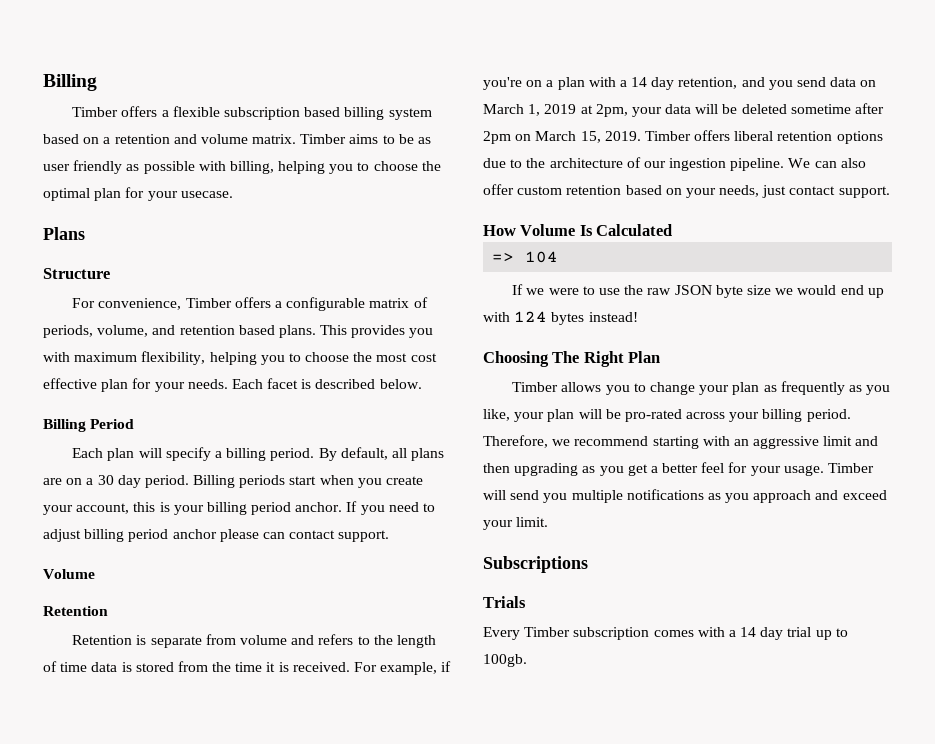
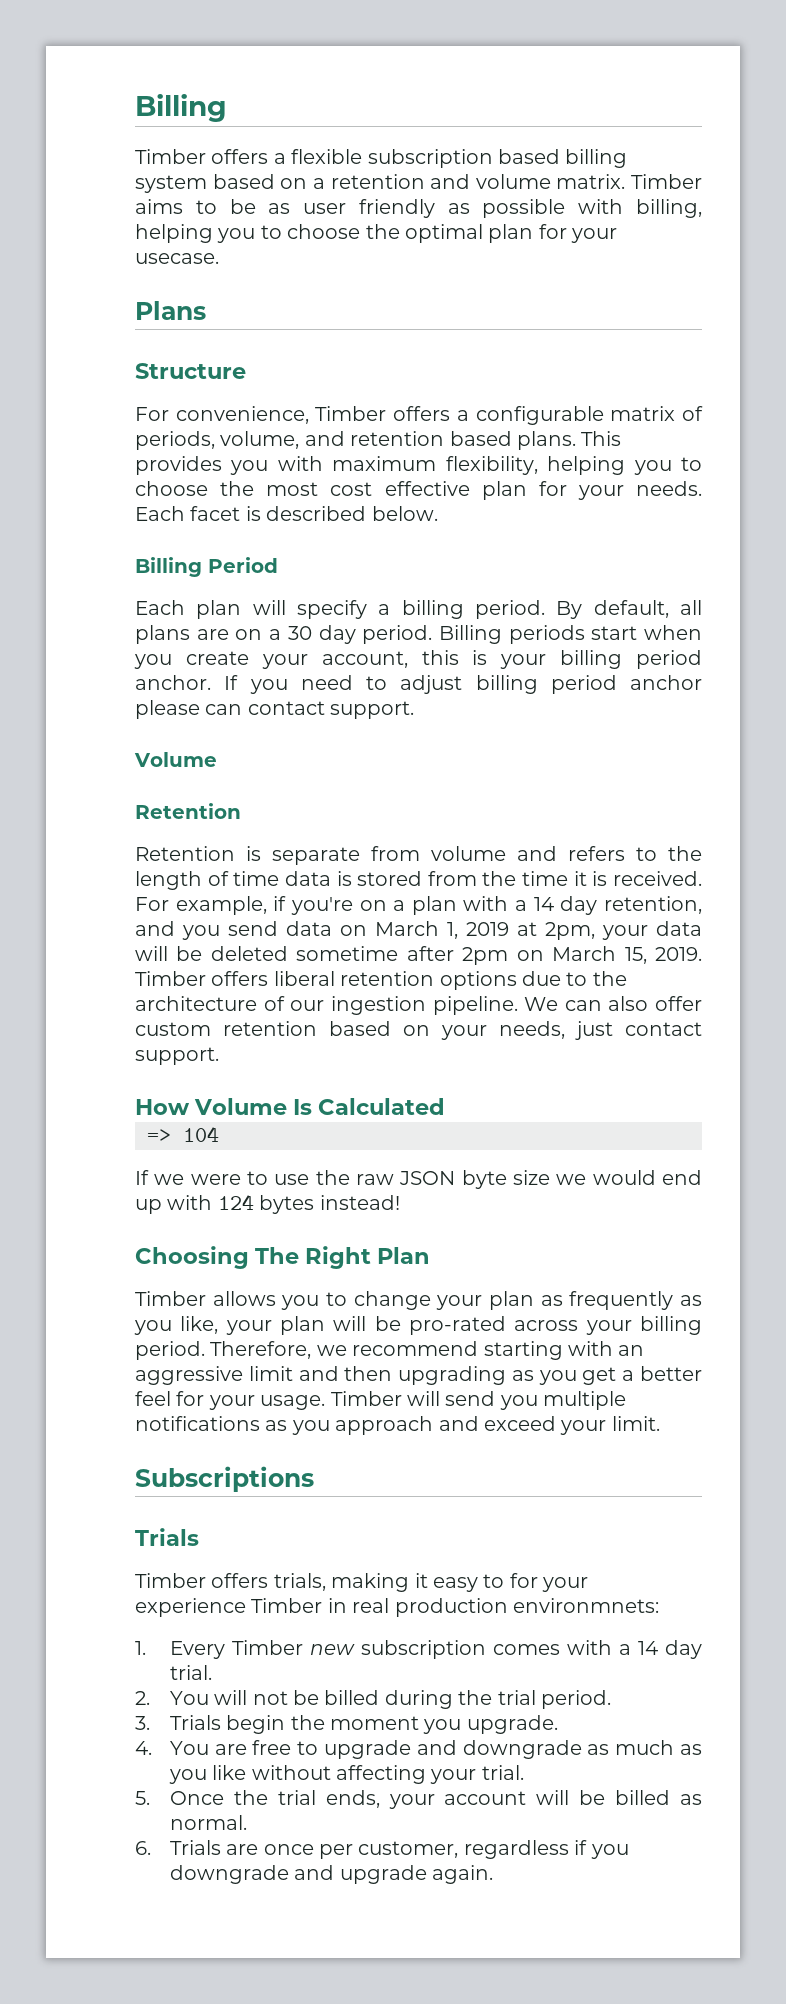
- Every Timber subscription comes with a 14 day trial up to 100gb.
+ Timber offers trials, making it easy to for your experience Timber in real production environmnets:
+ 1. Every Timber new subscription comes with a 14 day trial.
+ 2. You will not be billed during the trial period.
+ 3. Trials begin the moment you upgrade.
+ 4. You are free to upgrade and downgrade as much as you like without affecting your trial.
+ 5. Once the trial ends, your account will be billed as normal.
+ 6. Trials are once per customer, regardless if you downgrade and upgrade again.

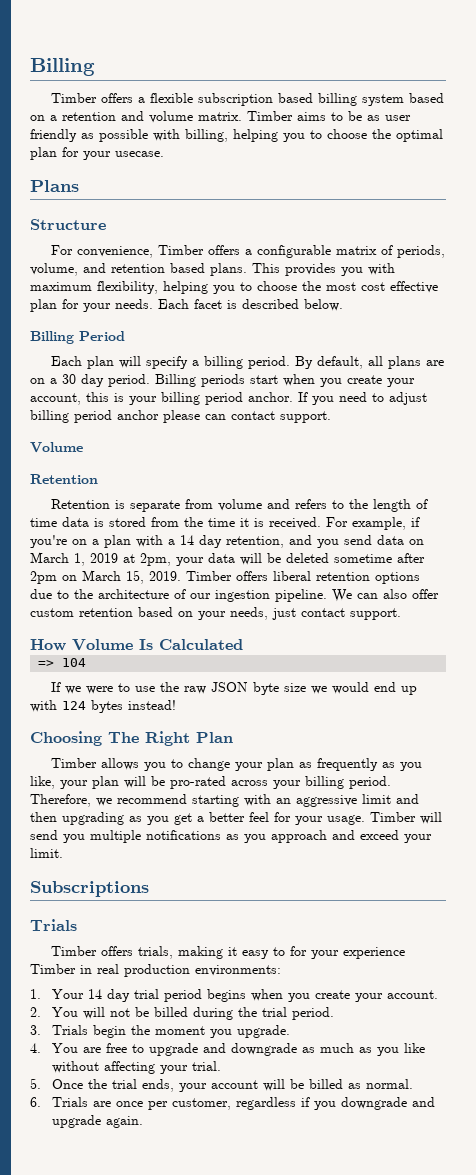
- Timber offers trials, making it easy to for your experience Timber in real production environmnets:
+ Timber offers trials, making it easy to for your experience Timber in real production environments:
- 1. Every Timber new subscription comes with a 14 day trial.
+ 1. Your 14 day trial period begins when you create your account.

